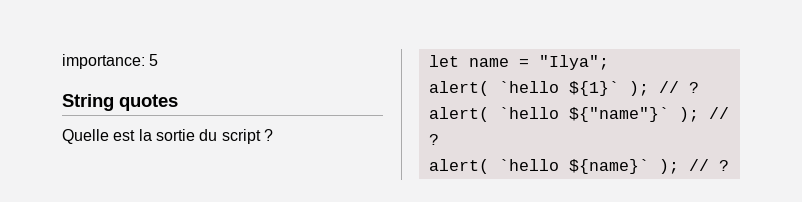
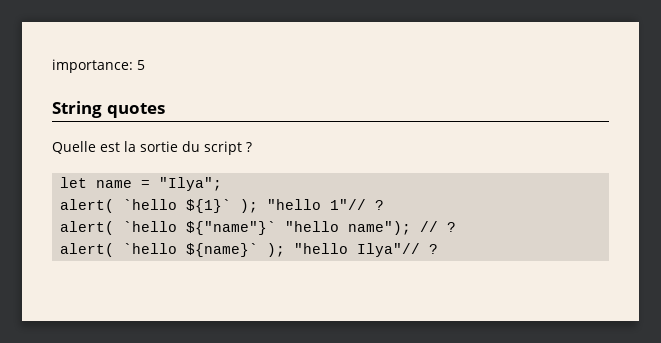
- alert( `hello ${1}` ); // ?
+ alert( `hello ${1}` ); "hello 1"// ?
- alert( `hello ${"name"}` ); // ?
+ alert( `hello ${"name"}` "hello name"); // ?
- alert( `hello ${name}` ); // ?
+ alert( `hello ${name}` ); "hello Ilya"// ?

